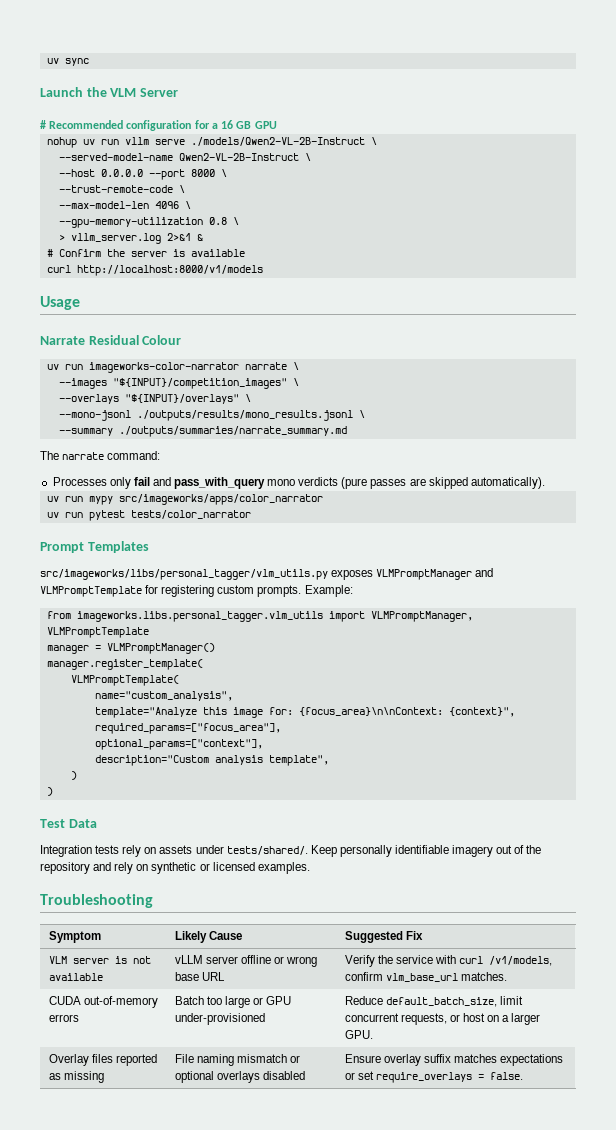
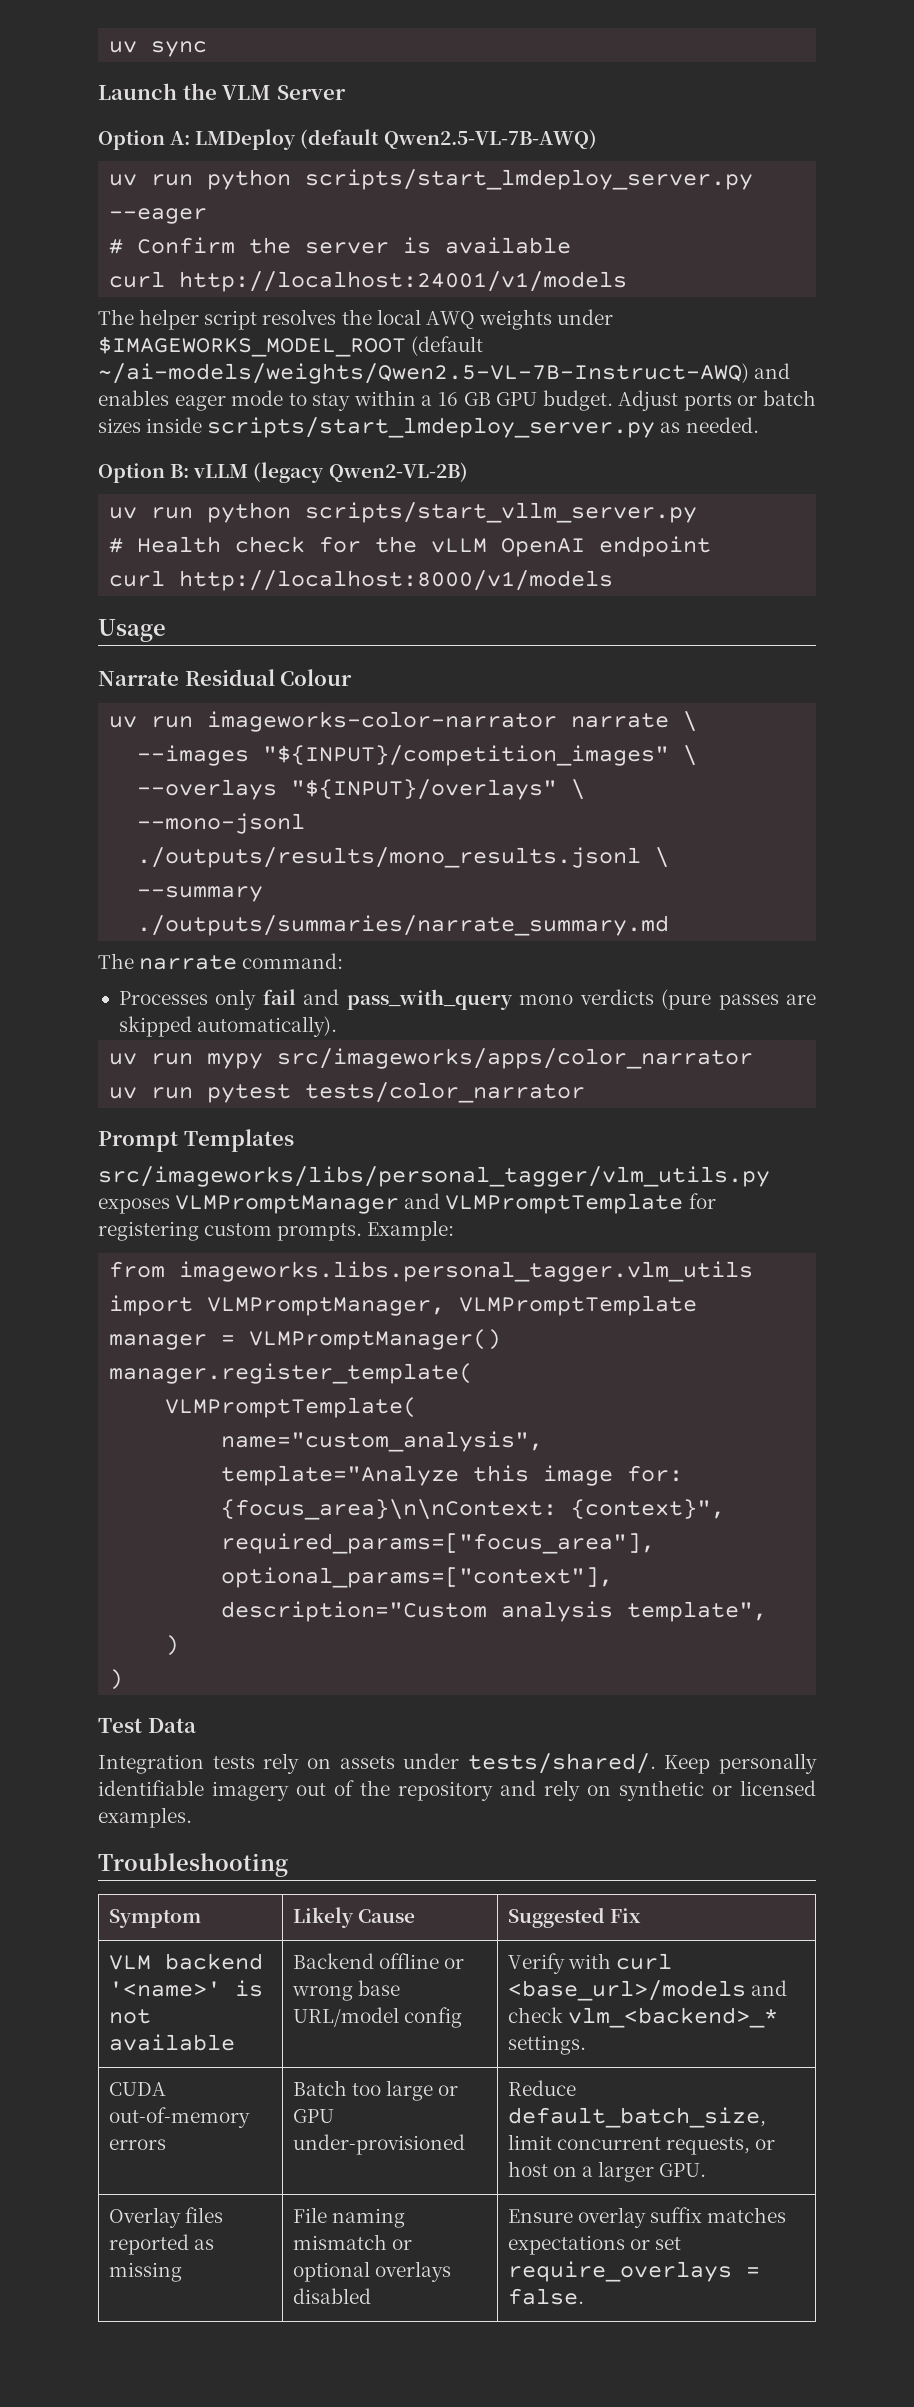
- # Recommended configuration for a 16 GB GPU
- nohup uv run vllm serve ./models/Qwen2-VL-2B-Instruct \
- --served-model-name Qwen2-VL-2B-Instruct \
- --host 0.0.0.0 --port 8000 \
- --trust-remote-code \
- --max-model-len 4096 \
- --gpu-memory-utilization 0.8 \
- > vllm_server.log 2>&1 &
+ Option A: LMDeploy (default Qwen2.5-VL-7B-AWQ)
+ uv run python scripts/start_lmdeploy_server.py --eager
+ curl http://localhost:24001/v1/models
+ The helper script resolves the local AWQ weights under $IMAGEWORKS_MODEL_ROOT (default ~/ai-models/weights/Qwen2.5-VL-7B-Instruct-AWQ) and enables eager mode to stay within a 16 GB GPU budget. Adjust ports or batch sizes inside scripts/start_lmdeploy_server.py as needed.
+ Option B: vLLM (legacy Qwen2-VL-2B)
+ uv run python scripts/start_vllm_server.py
+ # Health check for the vLLM OpenAI endpoint
- VLM server is not available | vLLM server offline or wrong base URL | Verify the service with curl /v1/models, confirm vlm_base_url matches.
+ VLM backend '<name>' is not available | Backend offline or wrong base URL/model config | Verify with curl <base_url>/models and check vlm_<backend>_* settings.

